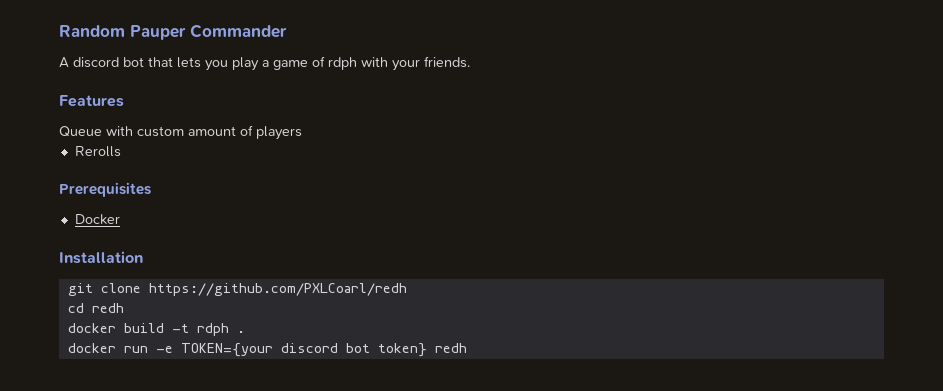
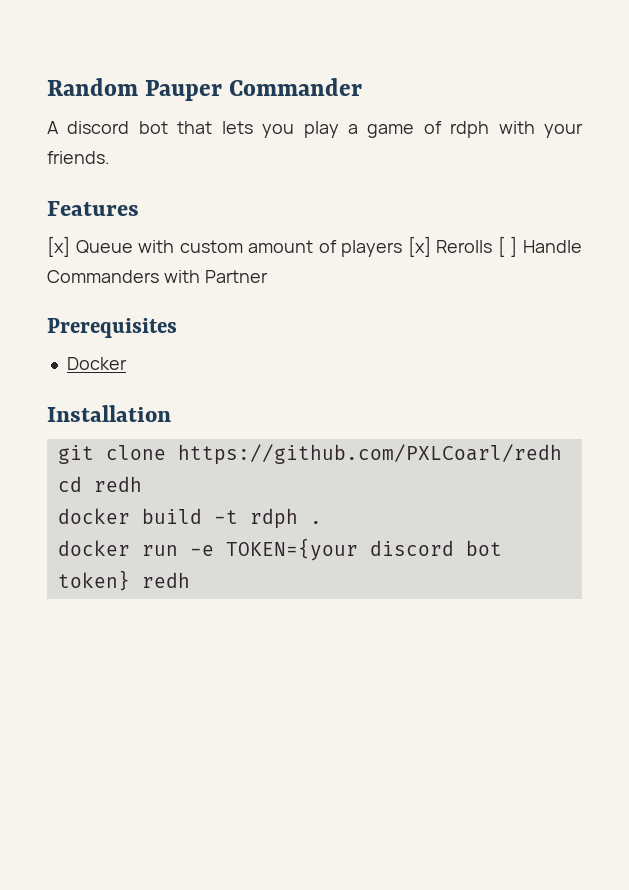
- Queue with custom amount of players
- Rerolls
+ [x] Queue with custom amount of players [x] Rerolls [ ] Handle Commanders with Partner

